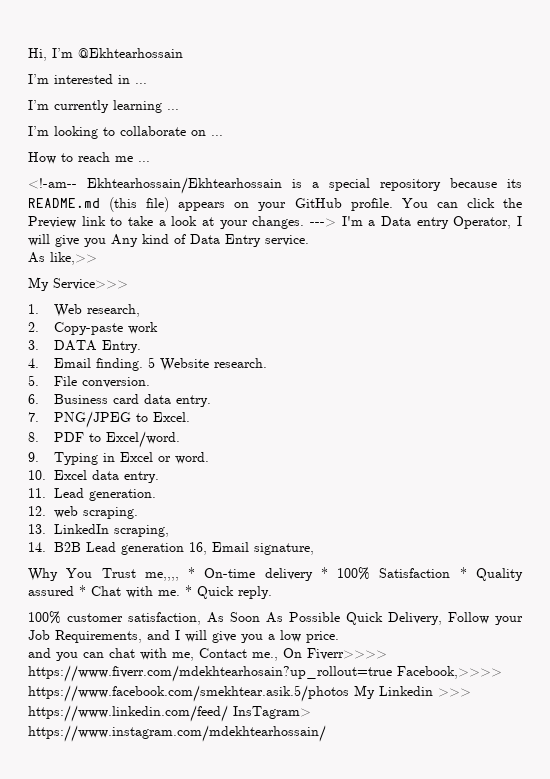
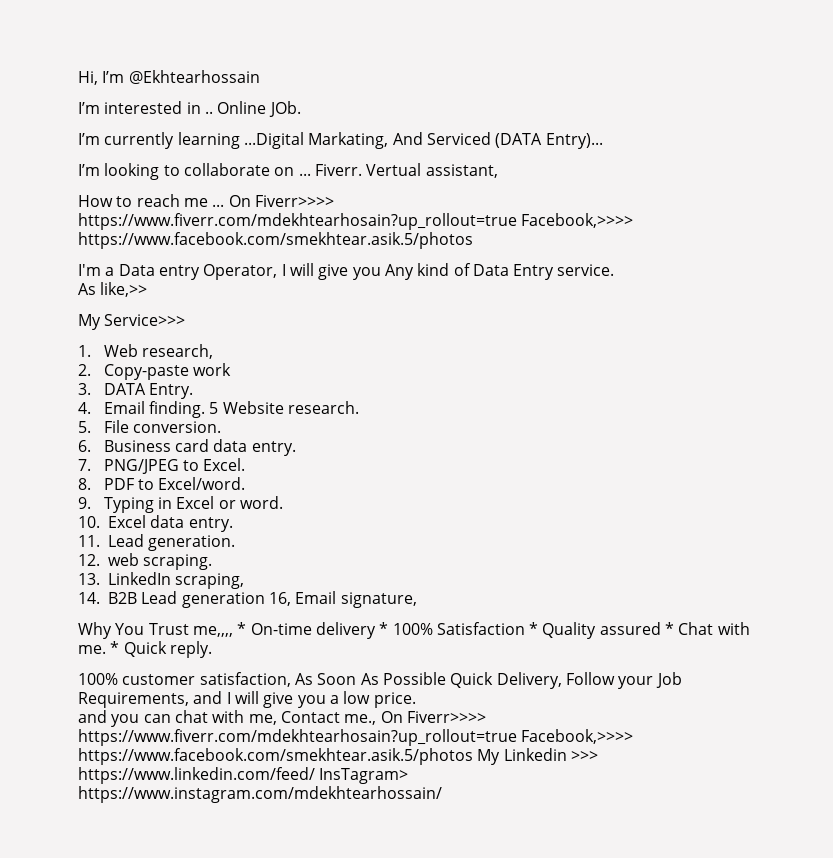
- I’m interested in ...
+ I’m interested in .. Online JOb.
- I’m currently learning ...
+ I’m currently learning ...Digital Markating, And Serviced (DATA Entry)...
+ Fiverr. Vertual assistant,
- How to reach me ...
- <!-am-- Ekhtearhossain/Ekhtearhossain is a special repository because its README.md (this file) appears on your GitHub profile. You can click the Preview link to take a look at your changes. ---> I'm a Data entry Operator, I will give you Any kind of Data Entry service.
+ How to reach me ... On Fiverr>>>> https://www.fiverr.com/mdekhtearhosain?up_rollout=true Facebook,>>>> https://www.facebook.com/smekhtear.asik.5/photos
+ I'm a Data entry Operator, I will give you Any kind of Data Entry service.

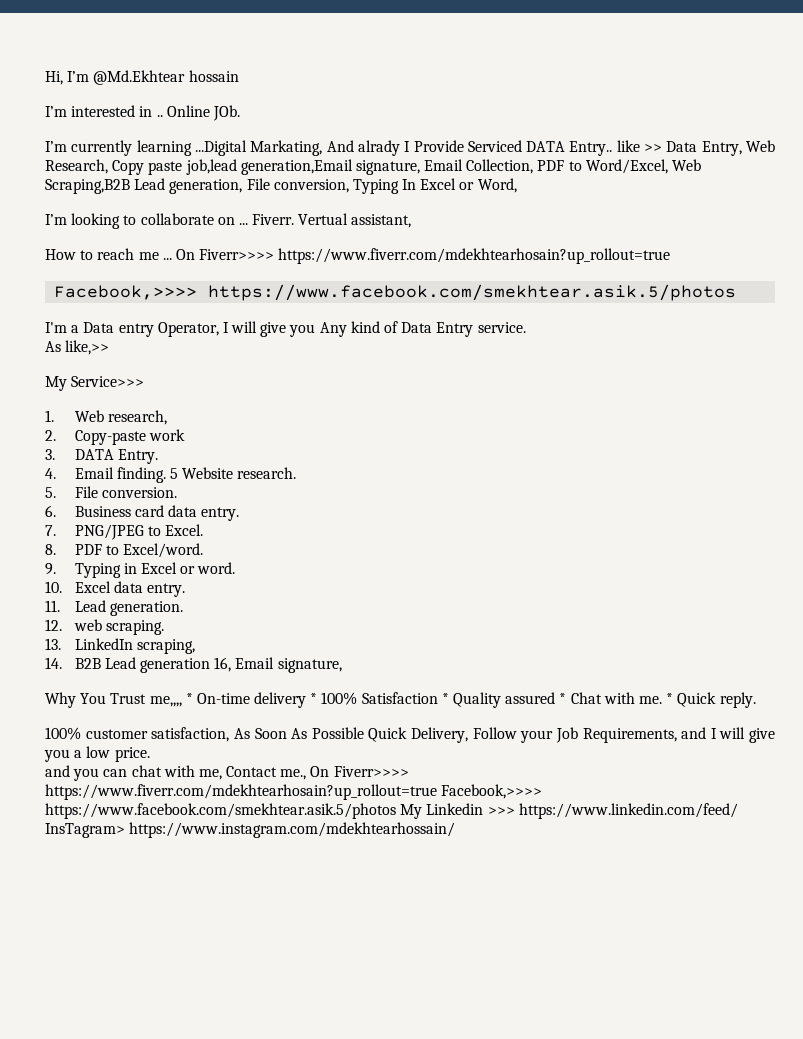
- Hi, I’m @Ekhtearhossain
+ Hi, I’m @Md.Ekhtear hossain
- I’m currently learning ...Digital Markating, And Serviced (DATA Entry)...
+ I’m currently learning ...Digital Markating, And alrady I Provide Serviced DATA Entry.. like >> Data Entry, Web Research, Copy paste job,lead generation,Email signature, Email Collection, PDF to Word/Excel, Web Scraping,B2B Lead generation, File conversion, Typing In Excel or Word,
- How to reach me ... On Fiverr>>>> https://www.fiverr.com/mdekhtearhosain?up_rollout=true Facebook,>>>> https://www.facebook.com/smekhtear.asik.5/photos
+ How to reach me ... On Fiverr>>>> https://www.fiverr.com/mdekhtearhosain?up_rollout=true
+ Facebook,>>>> https://www.facebook.com/smekhtear.asik.5/photos

